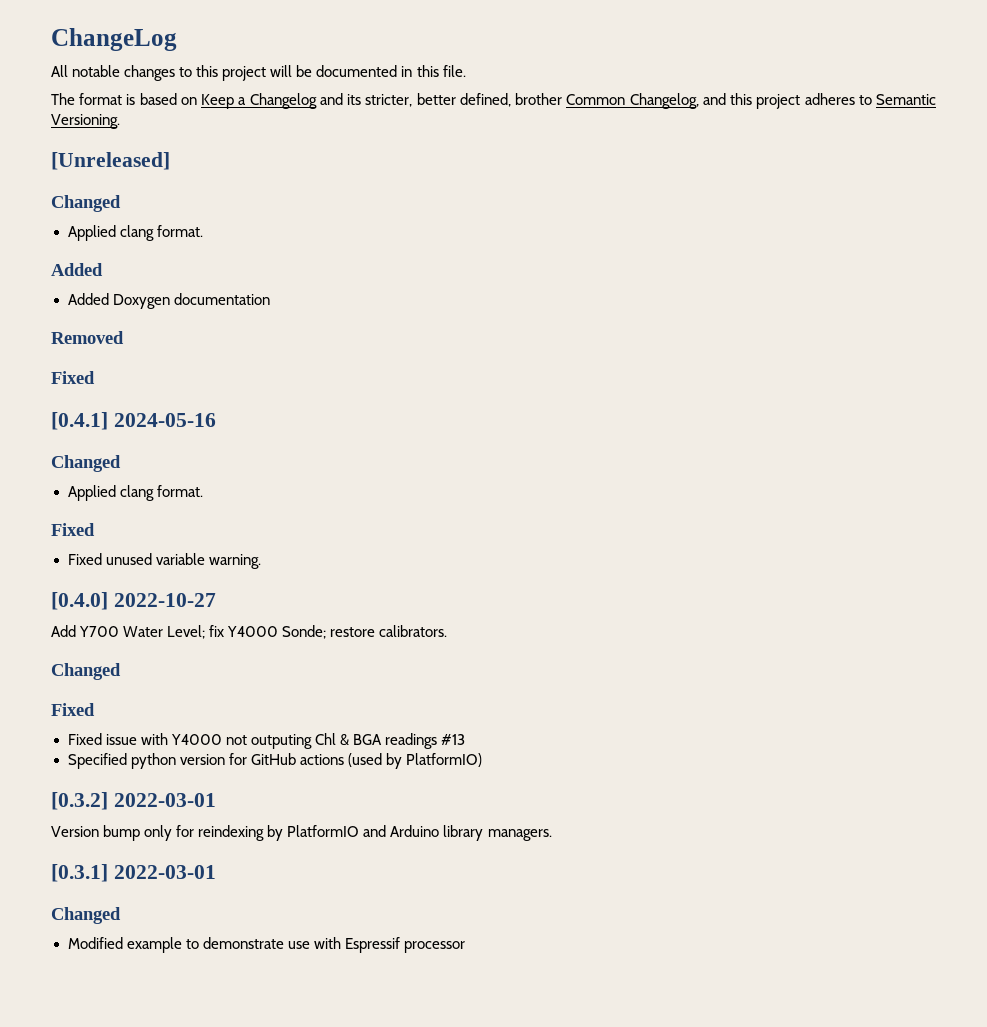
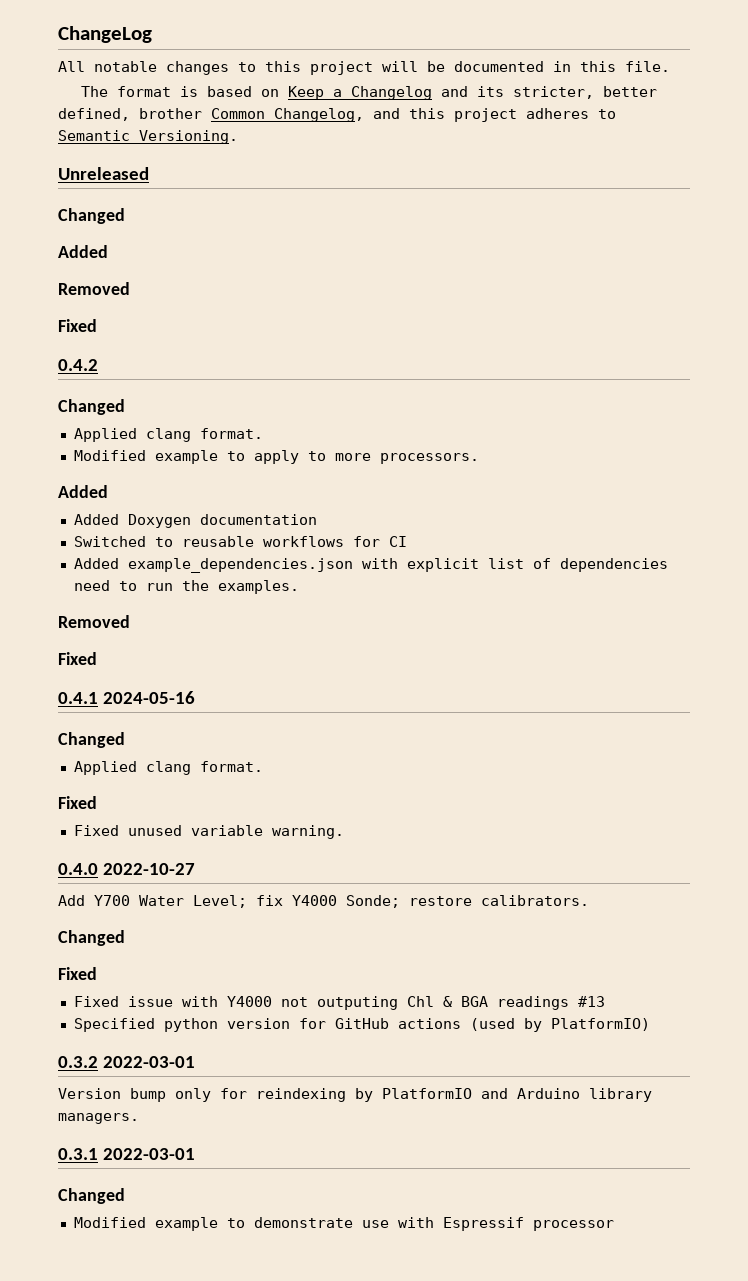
- [Unreleased]
+ Unreleased
+ Changed
+ Added
+ Removed
+ Fixed
+ 0.4.2
  Changed
  Applied clang format.
+ Modified example to apply to more processors.
  Added
  Added Doxygen documentation
+ Switched to reusable workflows for CI
+ Added example_dependencies.json with explicit list of dependencies need to run the examples.
  Removed
  Fixed
- [0.4.1] 2024-05-16
+ 0.4.1 2024-05-16
- [0.4.0] 2022-10-27
+ 0.4.0 2022-10-27
- [0.3.2] 2022-03-01
+ 0.3.2 2022-03-01
- [0.3.1] 2022-03-01
+ 0.3.1 2022-03-01

